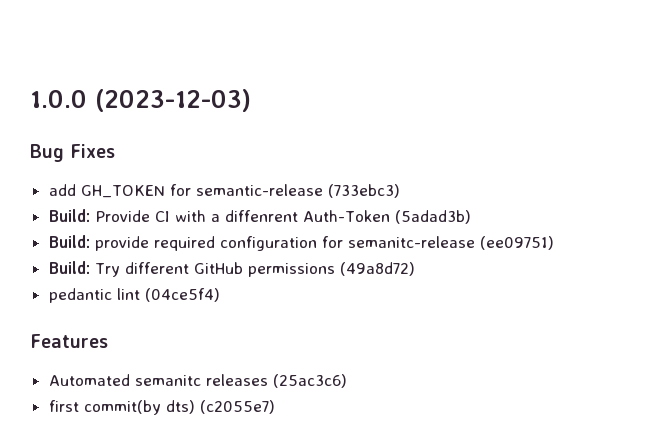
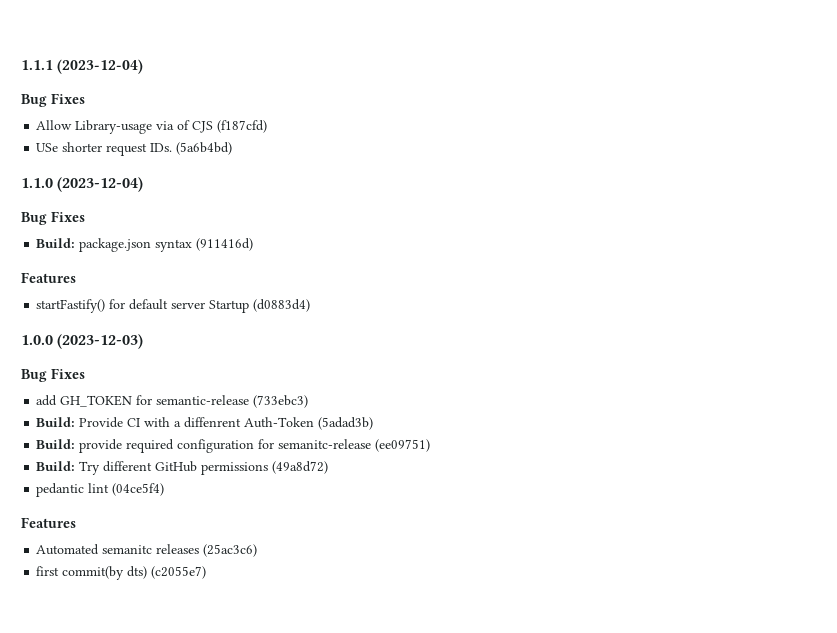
+ 1.1.1 (2023-12-04)
+ Bug Fixes
+ Allow Library-usage via of CJS (f187cfd)
+ USe shorter request IDs. (5a6b4bd)
+ 1.1.0 (2023-12-04)
+ Bug Fixes
+ Build: package.json syntax (911416d)
+ Features
+ startFastify() for default server Startup (d0883d4)

